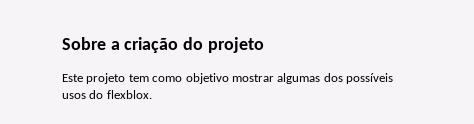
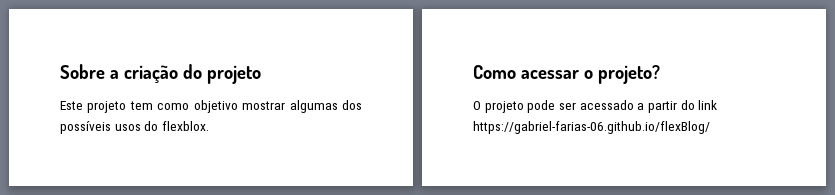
+ Como acessar o projeto?
+ O projeto pode ser acessado a partir do link https://gabriel-farias-06.github.io/flexBlog/

